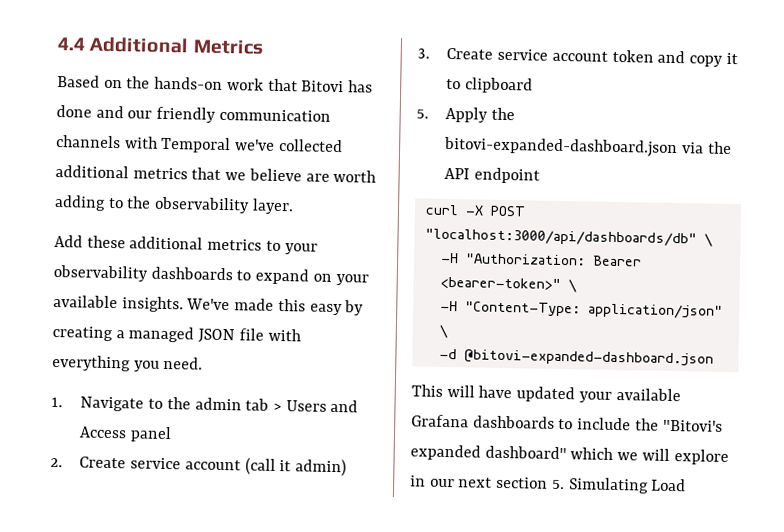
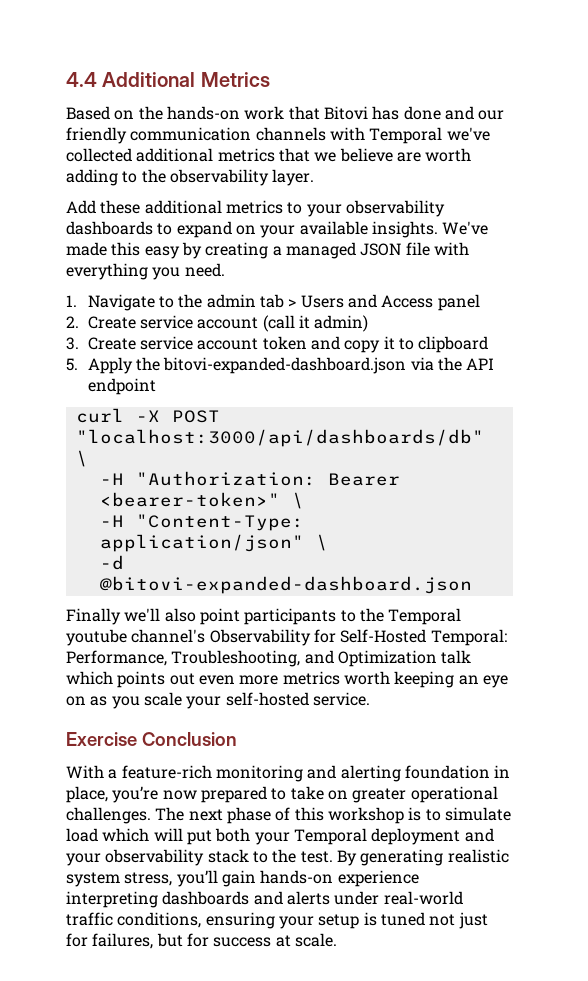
- This will have updated your available Grafana dashboards to include the "Bitovi's expanded dashboard" which we will explore in our next section 5. Simulating Load
+ Finally we'll also point participants to the Temporal youtube channel's Observability for Self-Hosted Temporal: Performance, Troubleshooting, and Optimization talk which points out even more metrics worth keeping an eye on as you scale your self-hosted service.
+ Exercise Conclusion
+ With a feature-rich monitoring and alerting foundation in place, you’re now prepared to take on greater operational challenges. The next phase of this workshop is to simulate load which will put both your Temporal deployment and your observability stack to the test. By generating realistic system stress, you’ll gain hands-on experience interpreting dashboards and alerts under real-world traffic conditions, ensuring your setup is tuned not just for failures, but for success at scale.

